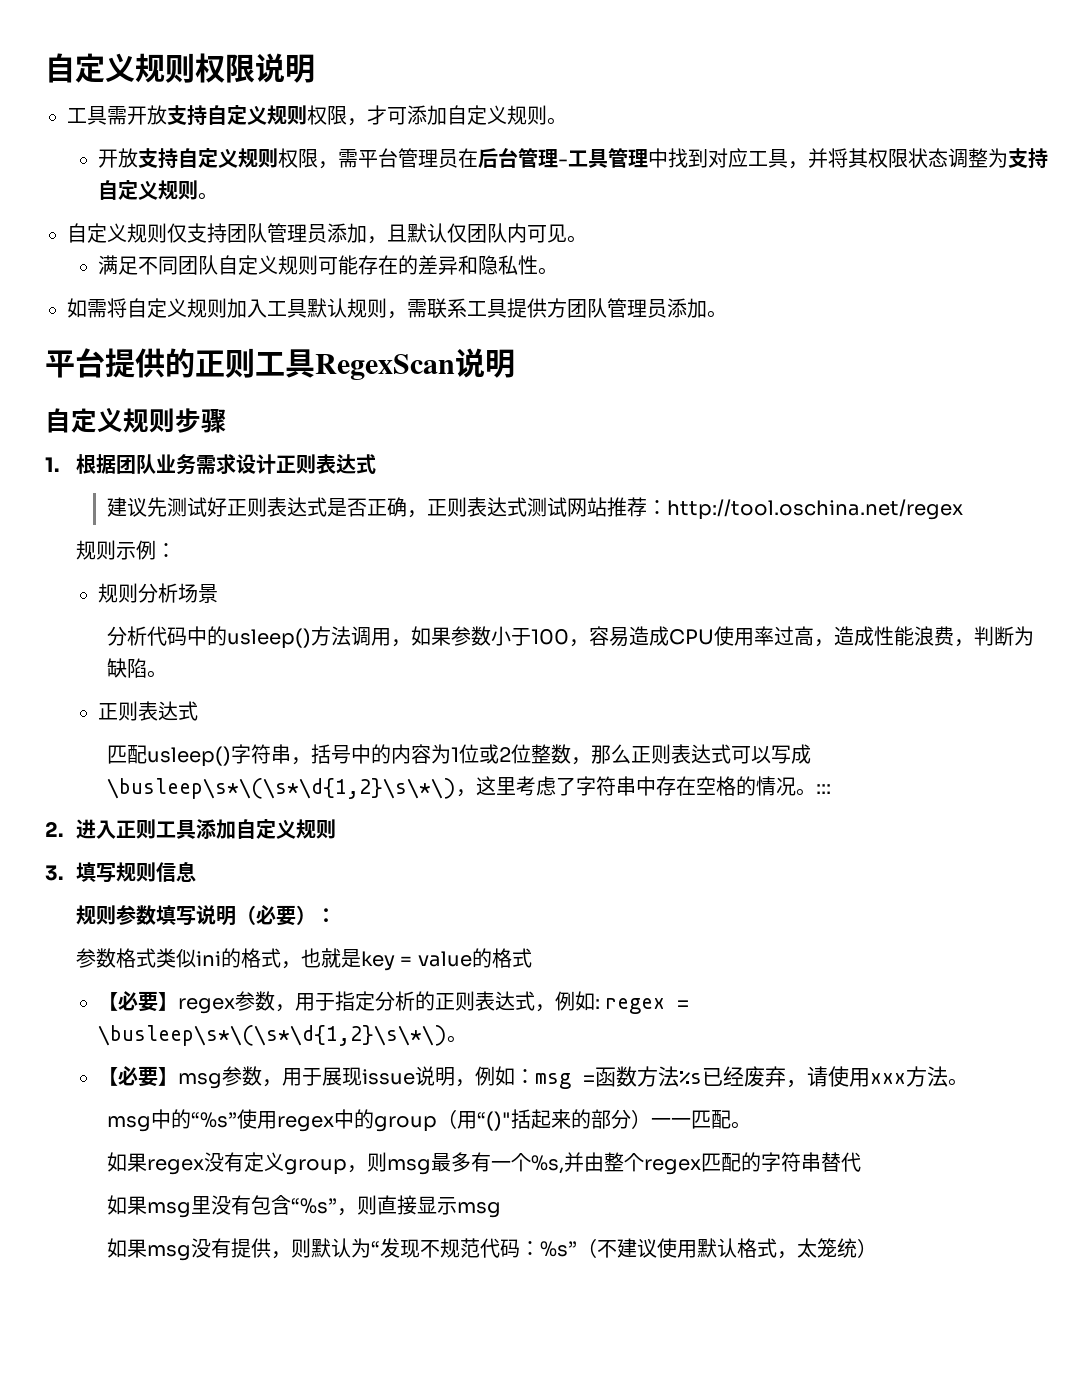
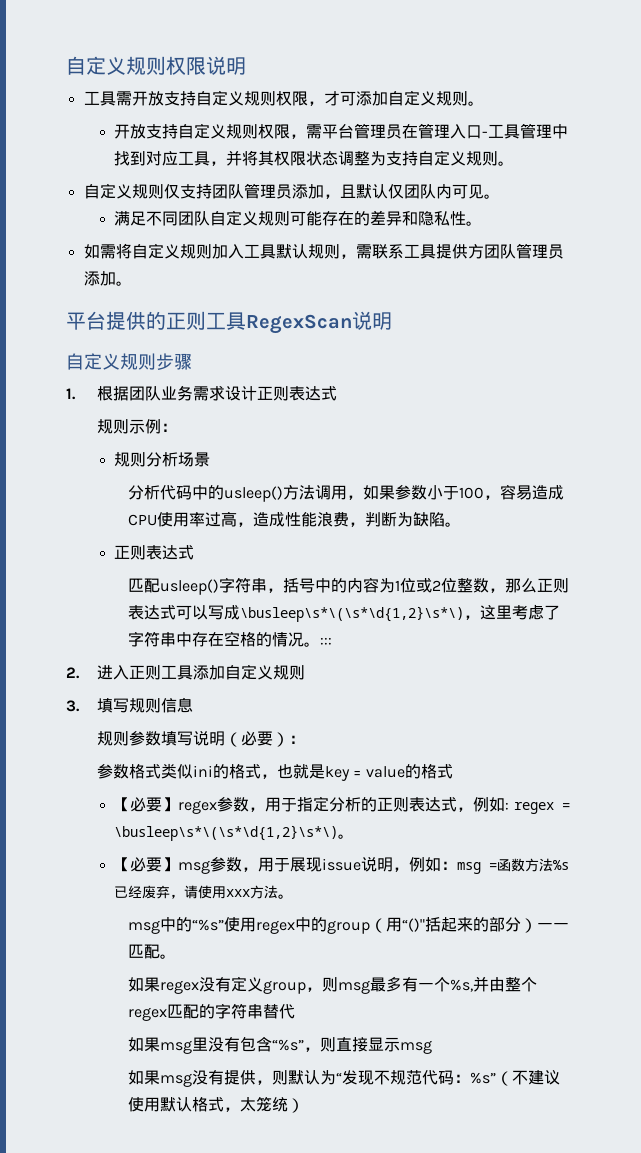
- 开放支持自定义规则权限，需平台管理员在后台管理-工具管理中找到对应工具，并将其权限状态调整为支持自定义规则。
+ 开放支持自定义规则权限，需平台管理员在管理入口-工具管理中找到对应工具，并将其权限状态调整为支持自定义规则。
- 建议先测试好正则表达式是否正确，正则表达式测试网站推荐：http://tool.oschina.net/regex
- 匹配usleep()字符串，括号中的内容为1位或2位整数，那么正则表达式可以写成\busleep\s*\(\s*\d{1,2}\s\*\)，这里考虑了字符串中存在空格的情况。:::
+ 匹配usleep()字符串，括号中的内容为1位或2位整数，那么正则表达式可以写成\busleep\s*\(\s*\d{1,2}\s*\)，这里考虑了字符串中存在空格的情况。:::
- 【必要】regex参数，用于指定分析的正则表达式，例如: regex = \busleep\s*\(\s*\d{1,2}\s\*\)。
+ 【必要】regex参数，用于指定分析的正则表达式，例如: regex = \busleep\s*\(\s*\d{1,2}\s*\)。

